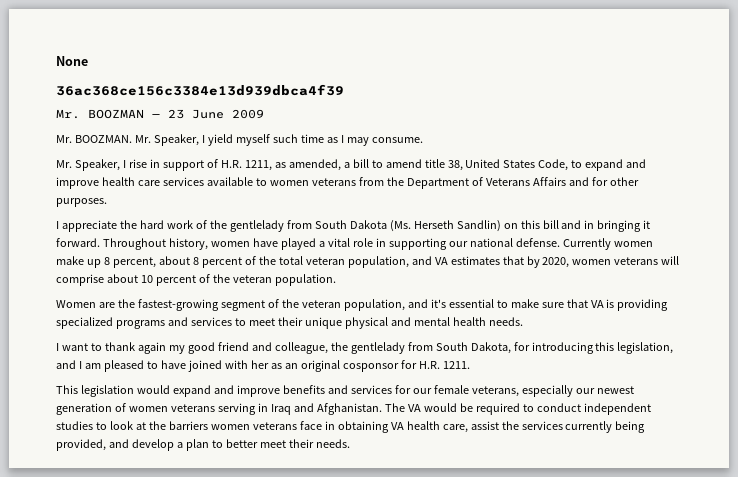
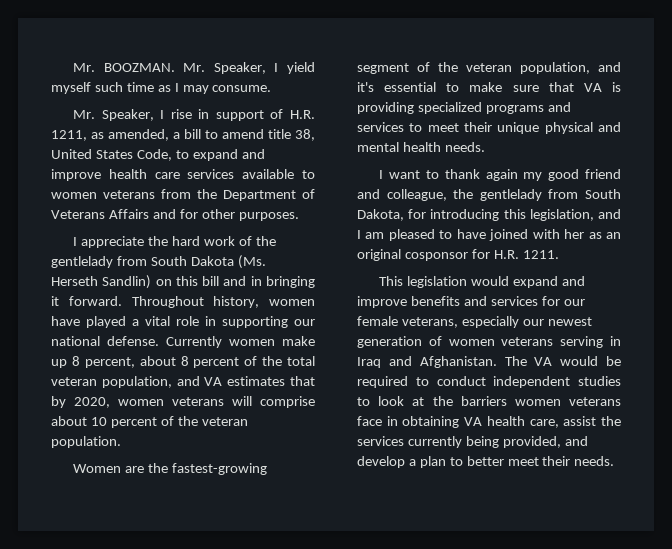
- None
- 36ac368ce156c3384e13d939dbca4f39
- Mr. BOOZMAN — 23 June 2009

